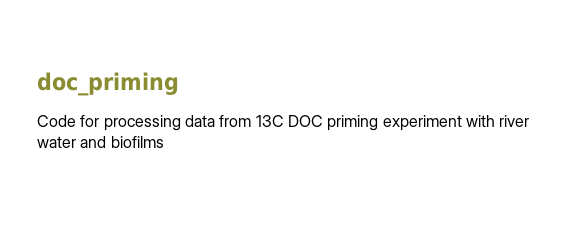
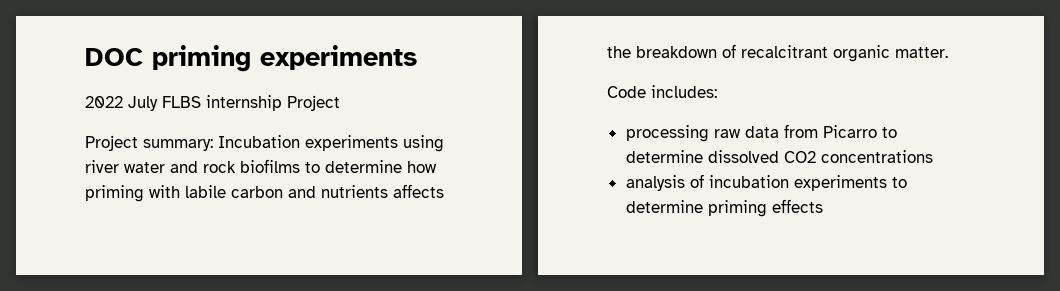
- doc_priming
- Code for processing data from 13C DOC priming experiment with river water and biofilms
+ DOC priming experiments
+ 2022 July FLBS internship Project
+ Project summary: Incubation experiments using river water and rock biofilms to determine how priming with labile carbon and nutrients affects the breakdown of recalcitrant organic matter.
+ Code includes:
+ processing raw data from Picarro to determine dissolved CO2 concentrations
+ analysis of incubation experiments to determine priming effects

